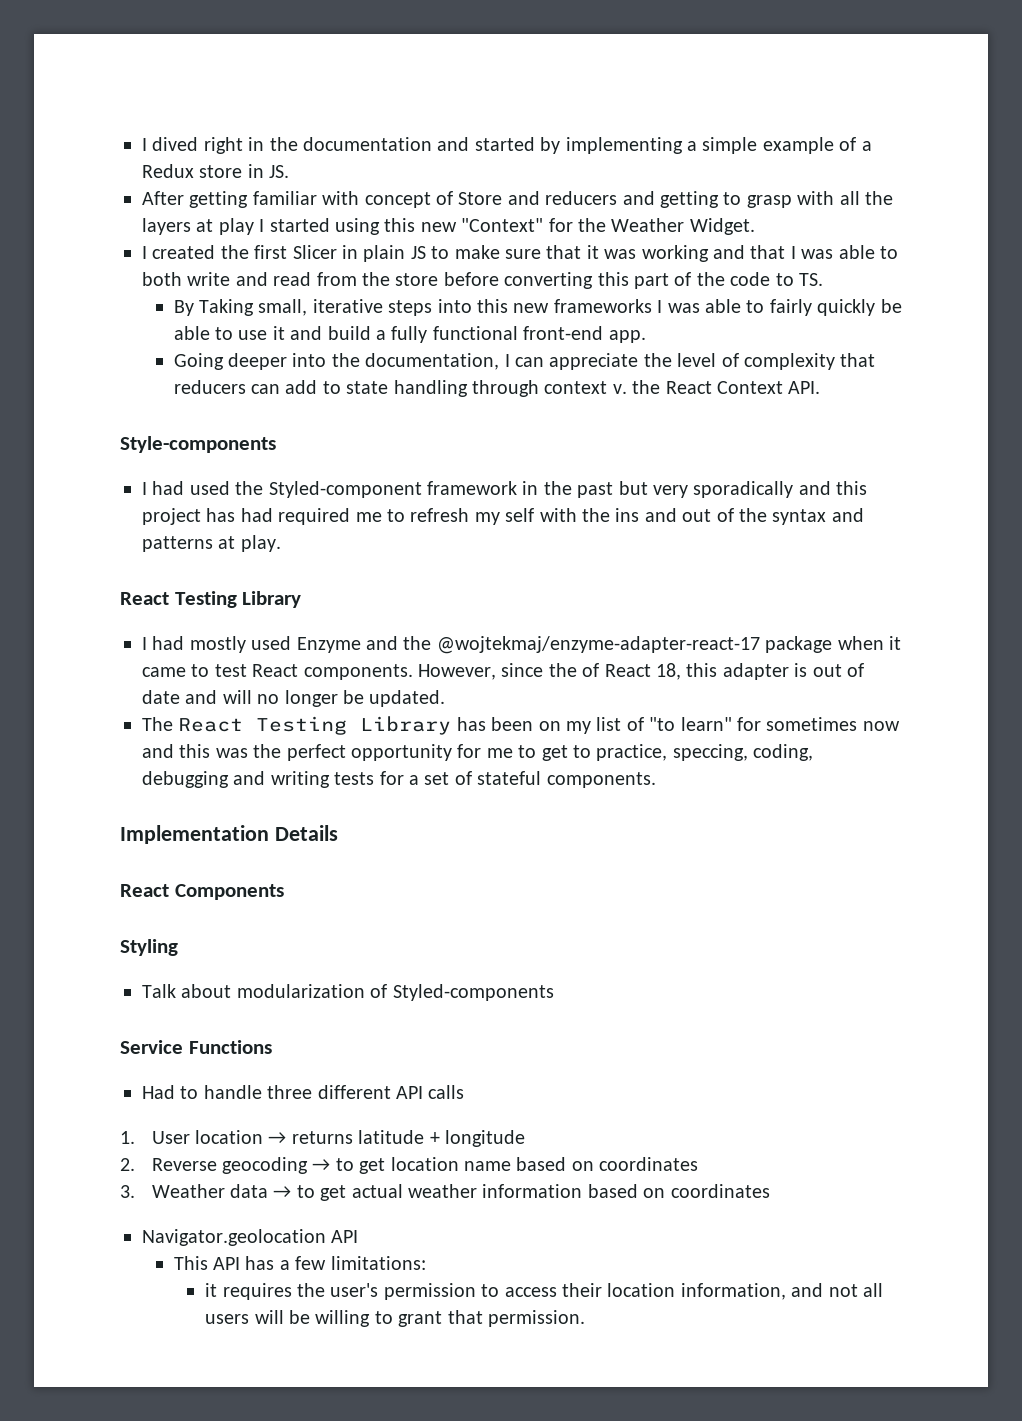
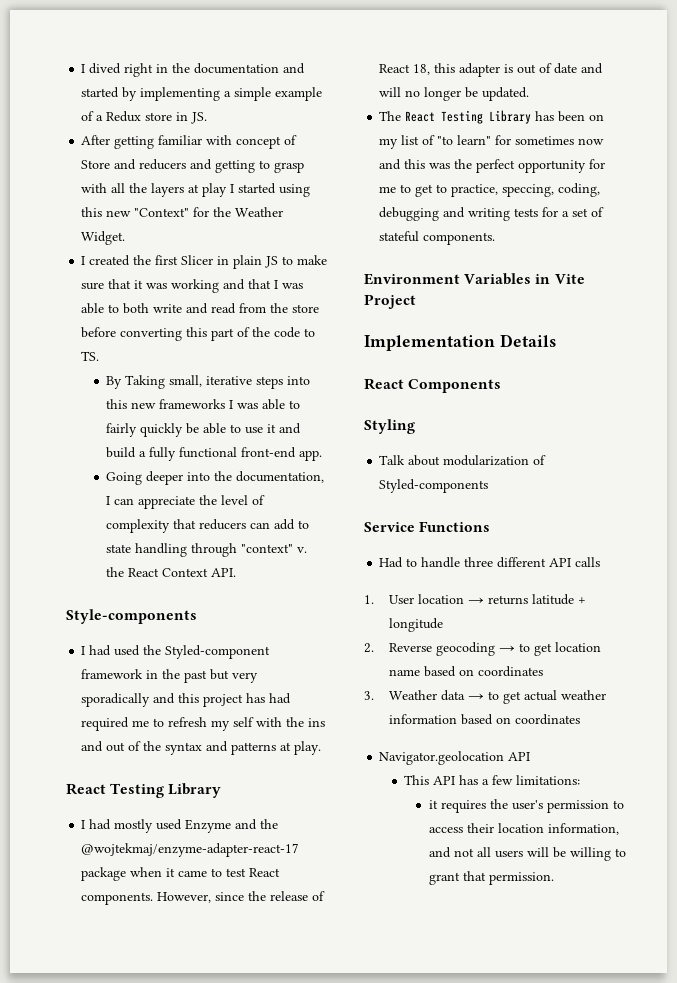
- Going deeper into the documentation, I can appreciate the level of complexity that reducers can add to state handling through context v. the React Context API.
+ Going deeper into the documentation, I can appreciate the level of complexity that reducers can add to state handling through "context" v. the React Context API.
- However, since the of React 18, this adapter is out of date and will no longer be updated.
+ However, since the release of React 18, this adapter is out of date and will no longer be updated.
+ Environment Variables in Vite Project

